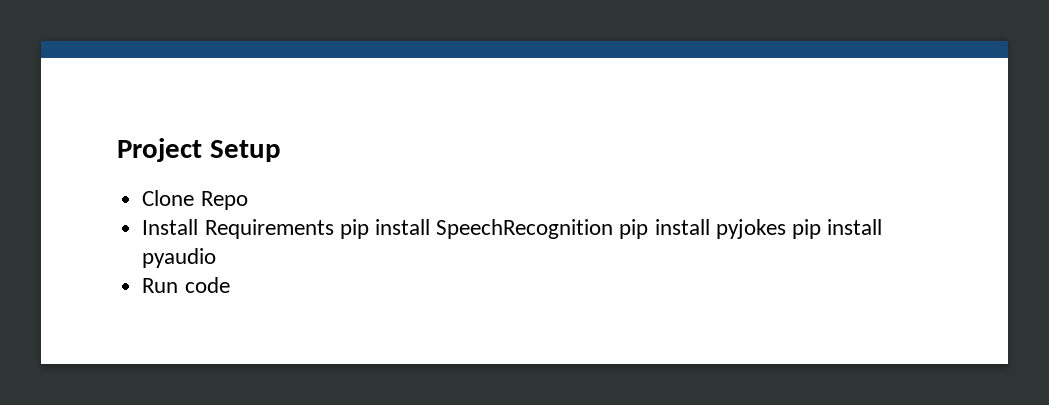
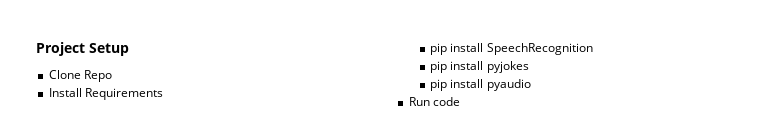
- Install Requirements pip install SpeechRecognition pip install pyjokes pip install pyaudio
+ Install Requirements
+ pip install SpeechRecognition
+ pip install pyjokes
+ pip install pyaudio

